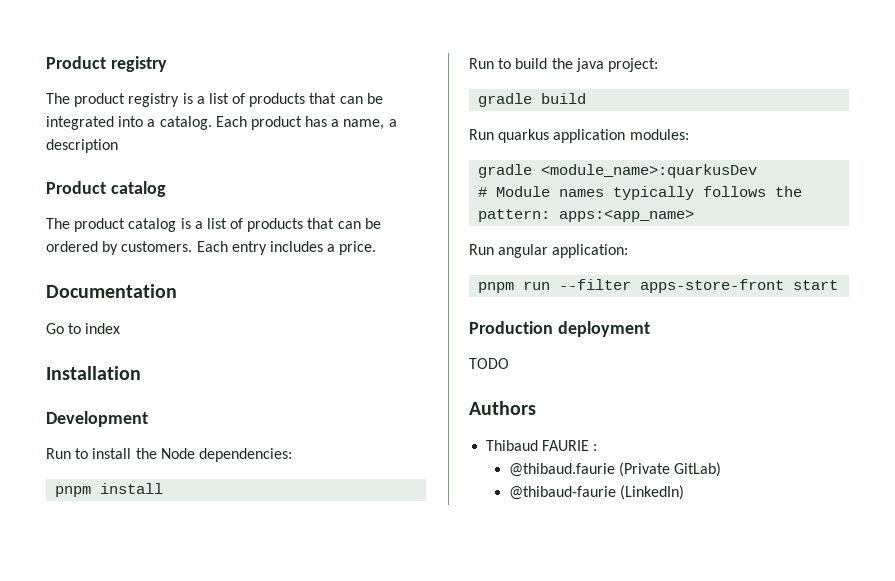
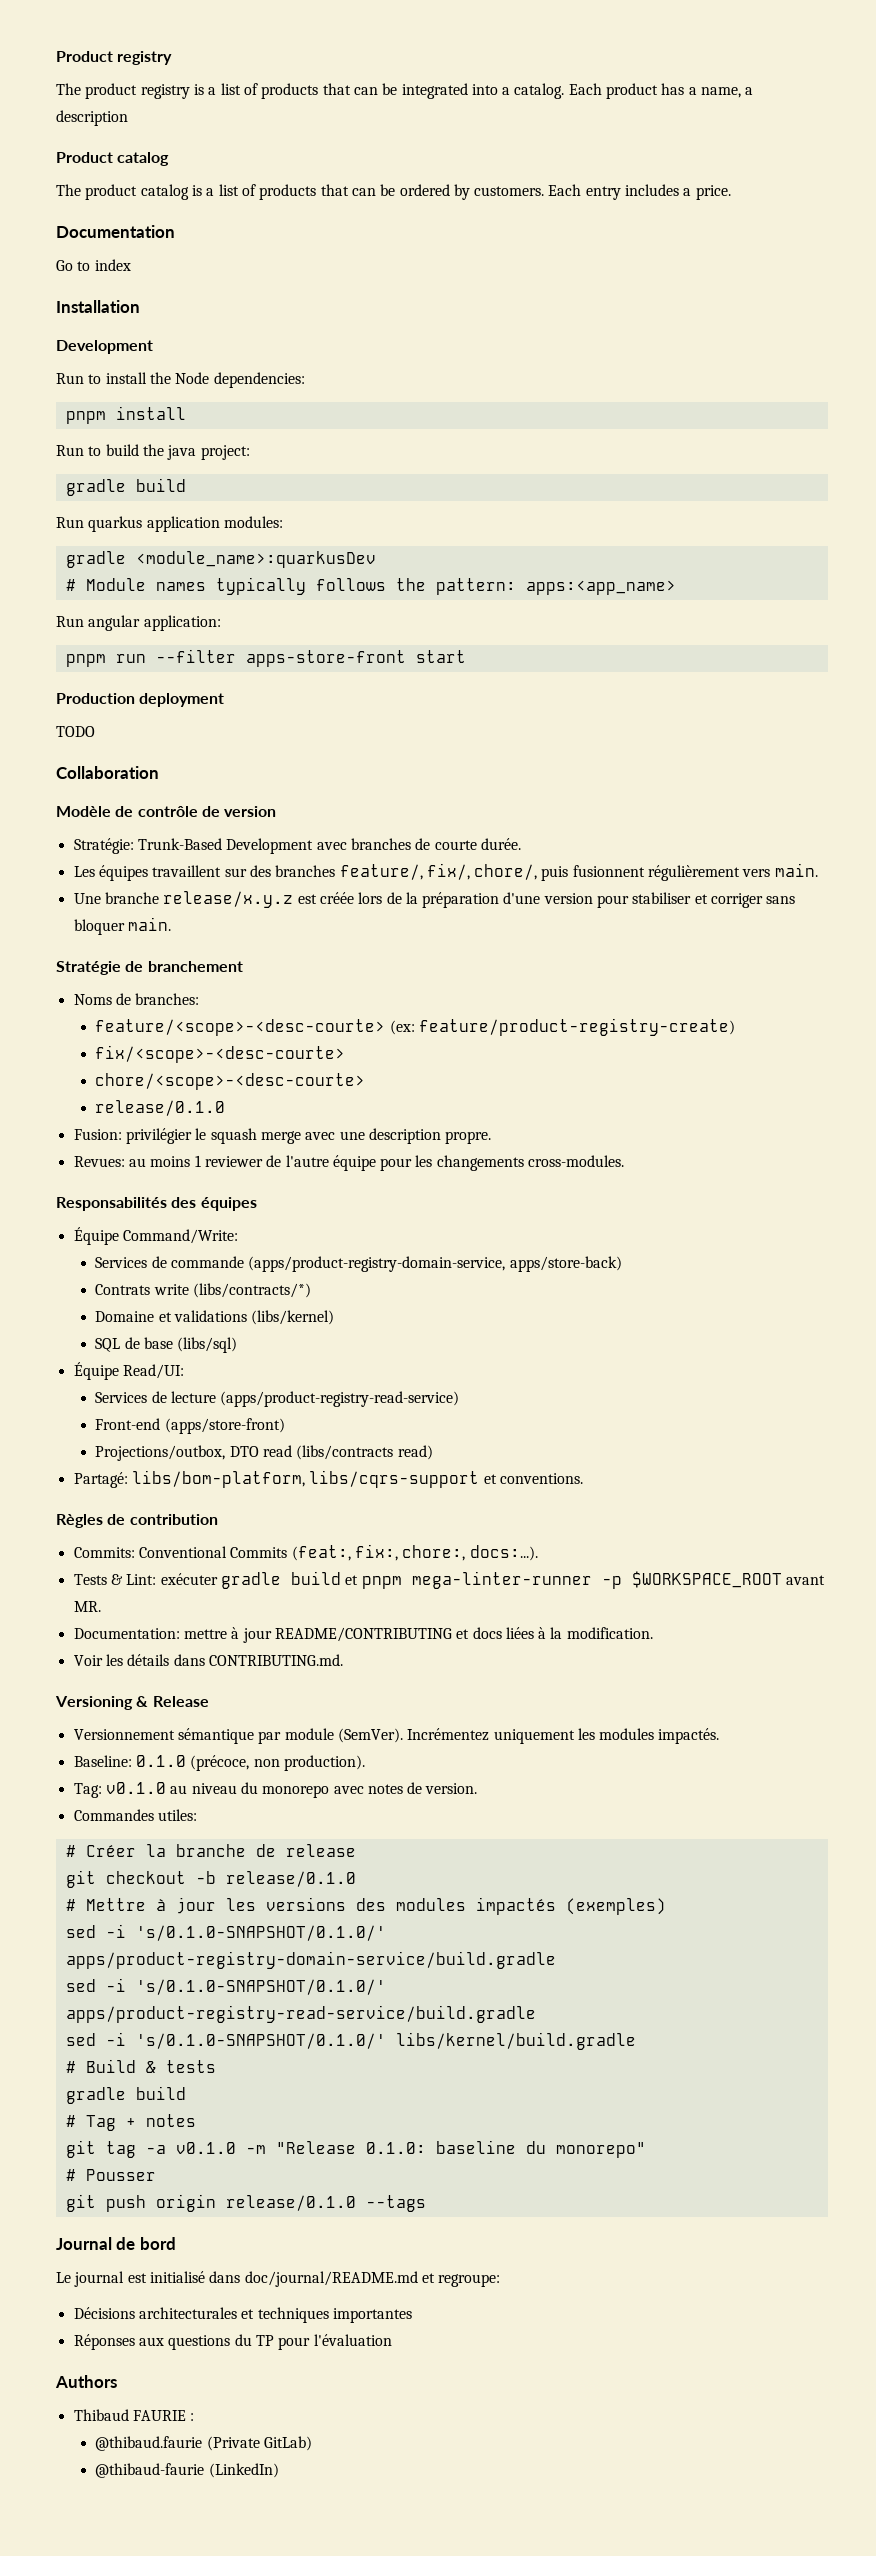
+ Collaboration
+ Modèle de contrôle de version
+ Stratégie: Trunk-Based Development avec branches de courte durée.
+ Les équipes travaillent sur des branches feature/, fix/, chore/, puis fusionnent régulièrement vers main.
+ Une branche release/x.y.z est créée lors de la préparation d'une version pour stabiliser et corriger sans bloquer main.
+ Stratégie de branchement
+ Noms de branches:
+ feature/<scope>-<desc-courte> (ex: feature/product-registry-create)
+ fix/<scope>-<desc-courte>
+ chore/<scope>-<desc-courte>
+ release/0.1.0
+ Fusion: privilégier le squash merge avec une description propre.
+ Revues: au moins 1 reviewer de l'autre équipe pour les changements cross-modules.
+ Responsabilités des équipes
+ Équipe Command/Write:
+ Services de commande (apps/product-registry-domain-service, apps/store-back)
+ Contrats write (libs/contracts/*)
+ Domaine et validations (libs/kernel)
+ SQL de base (libs/sql)
+ Équipe Read/UI:
+ Services de lecture (apps/product-registry-read-service)
+ Front-end (apps/store-front)
+ Projections/outbox, DTO read (libs/contracts read)
+ Partagé: libs/bom-platform, libs/cqrs-support et conventions.
+ Règles de contribution
+ Commits: Conventional Commits (feat:, fix:, chore:, docs:...).
+ Tests & Lint: exécuter gradle build et pnpm mega-linter-runner -p $WORKSPACE_ROOT avant MR.
+ Documentation: mettre à jour README/CONTRIBUTING et docs liées à la modification.
+ Voir les détails dans CONTRIBUTING.md.
+ Versioning & Release
+ Versionnement sémantique par module (SemVer). Incrémentez uniquement les modules impactés.
+ Baseline: 0.1.0 (précoce, non production).
+ Tag: v0.1.0 au niveau du monorepo avec notes de version.
+ Commandes utiles:
+ # Créer la branche de release
+ git checkout -b release/0.1.0
+ # Mettre à jour les versions des modules impactés (exemples)
+ sed -i 's/0.1.0-SNAPSHOT/0.1.0/' apps/product-registry-domain-service/build.gradle
+ sed -i 's/0.1.0-SNAPSHOT/0.1.0/' apps/product-registry-read-service/build.gradle
+ sed -i 's/0.1.0-SNAPSHOT/0.1.0/' libs/kernel/build.gradle
+ # Build & tests
+ gradle build
+ # Tag + notes
+ git tag -a v0.1.0 -m "Release 0.1.0: baseline du monorepo"
+ # Pousser
+ git push origin release/0.1.0 --tags
+ Journal de bord
+ Le journal est initialisé dans doc/journal/README.md et regroupe:
+ Décisions architecturales et techniques importantes
+ Réponses aux questions du TP pour l'évaluation

